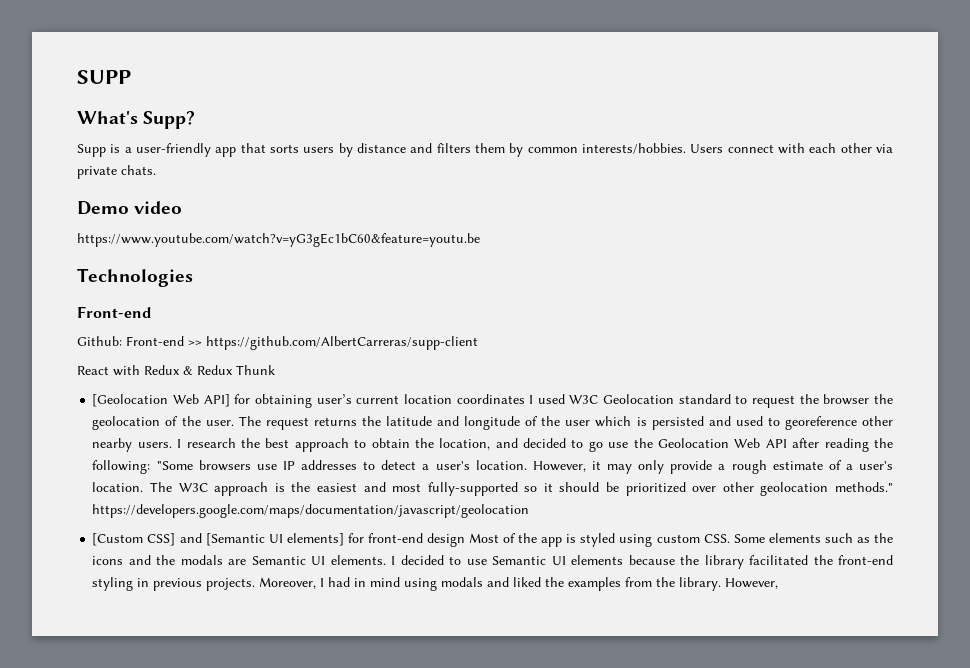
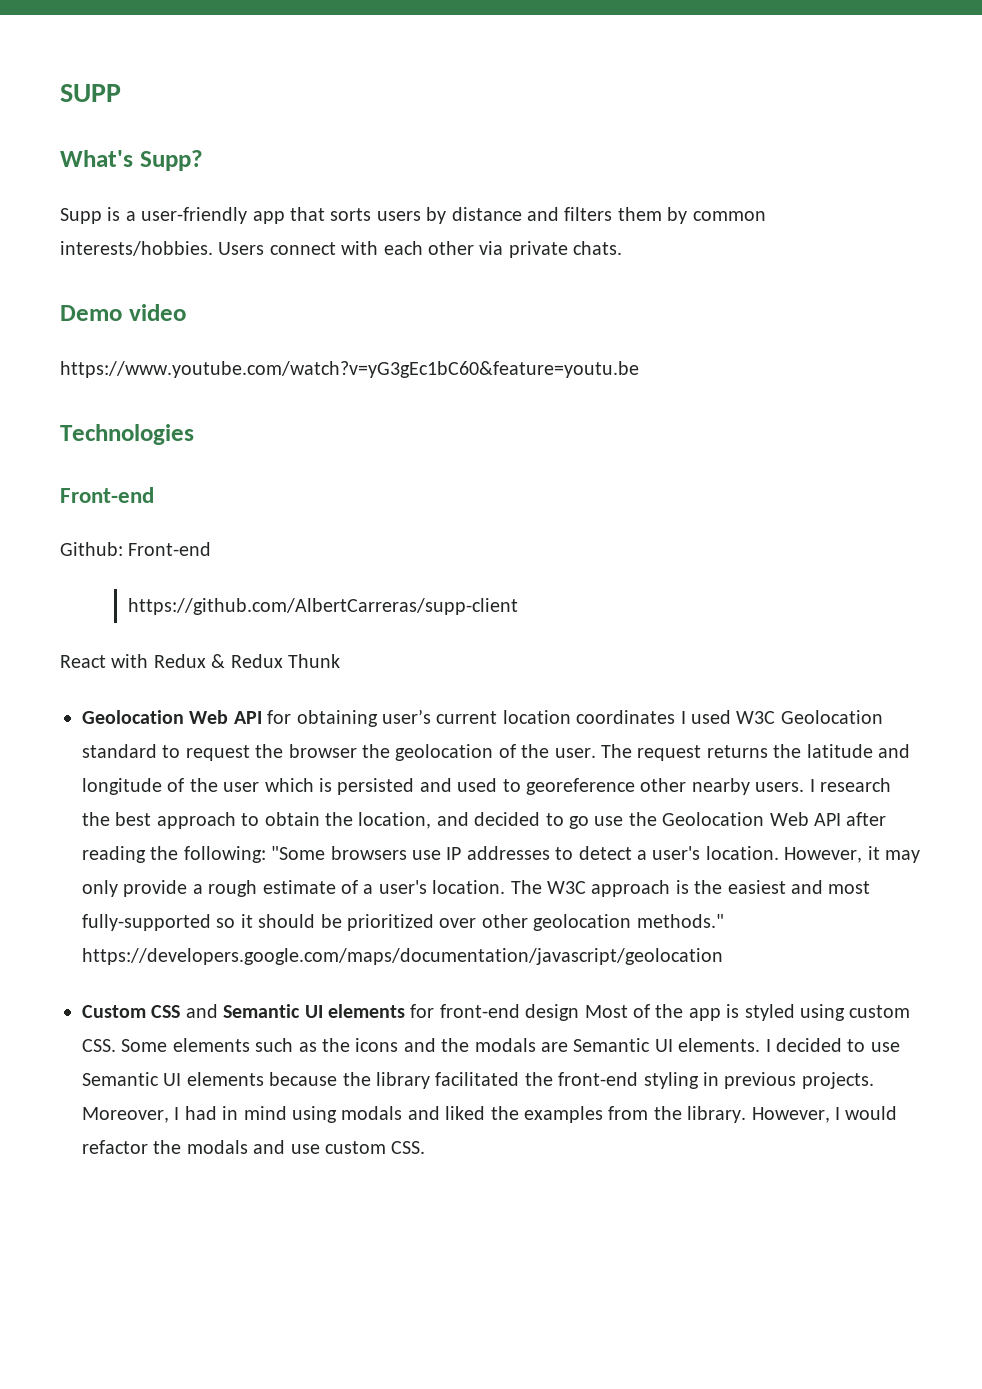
- Github: Front-end >> https://github.com/AlbertCarreras/supp-client
+ Github: Front-end
+ https://github.com/AlbertCarreras/supp-client
- [Geolocation Web API] for obtaining user’s current location coordinates I used W3C Geolocation standard to request the browser the geolocation of the user.
+ Geolocation Web API for obtaining user’s current location coordinates I used W3C Geolocation standard to request the browser the geolocation of the user.
- [Custom CSS] and [Semantic UI elements] for front-end design Most of the app is styled using custom CSS. Some elements such as the icons and the modals are Semantic UI elements.
+ Custom CSS and Semantic UI elements for front-end design Most of the app is styled using custom CSS. Some elements such as the icons and the modals are Semantic UI elements.
- Moreover, I had in mind using modals and liked the examples from the library. However,
+ Moreover, I had in mind using modals and liked the examples from the library. However, I would refactor the modals and use custom CSS.

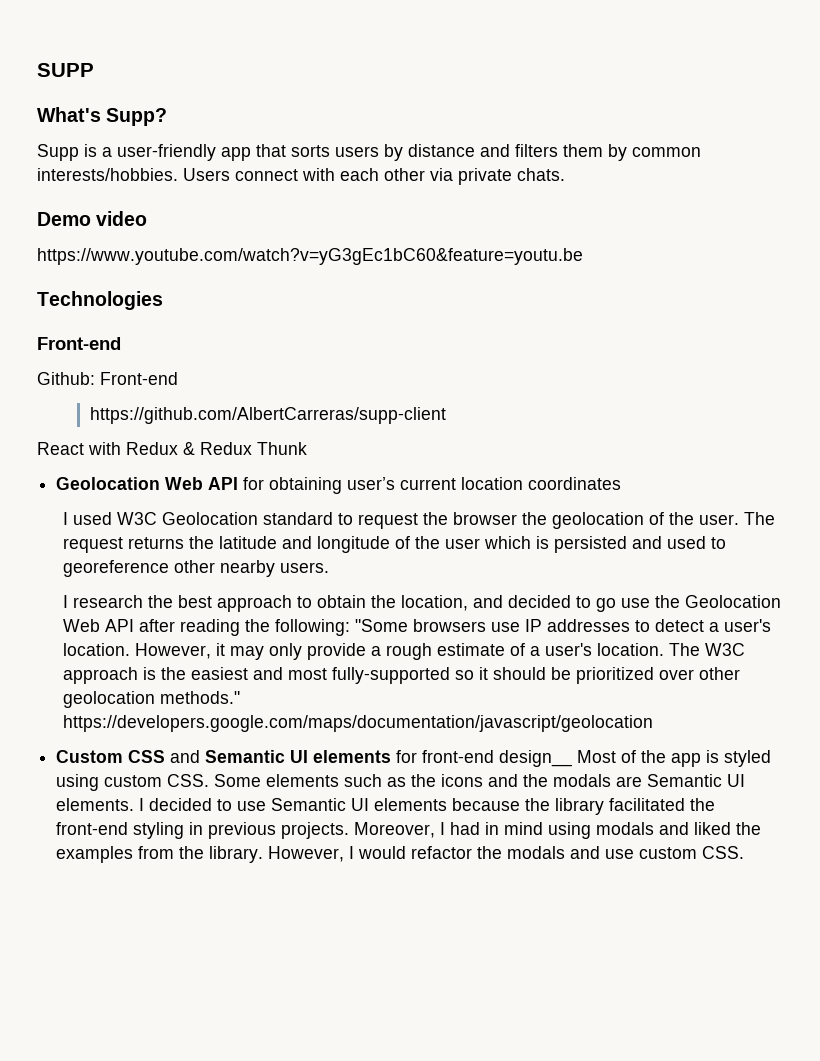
- Geolocation Web API for obtaining user’s current location coordinates I used W3C Geolocation standard to request the browser the geolocation of the user.
+ Geolocation Web API for obtaining user’s current location coordinates
+ I used W3C Geolocation standard to request the browser the geolocation of the user.
- The request returns the latitude and longitude of the user which is persisted and used to georeference other nearby users. I research the best approach to obtain the location, and decided to go use the Geolocation Web API after reading the following: "Some browsers use IP addresses to detect a user's location.
+ The request returns the latitude and longitude of the user which is persisted and used to georeference other nearby users.
+ I research the best approach to obtain the location, and decided to go use the Geolocation Web API after reading the following: "Some browsers use IP addresses to detect a user's location.
- Custom CSS and Semantic UI elements for front-end design Most of the app is styled using custom CSS. Some elements such as the icons and the modals are Semantic UI elements.
+ Custom CSS and Semantic UI elements for front-end design__ Most of the app is styled using custom CSS. Some elements such as the icons and the modals are Semantic UI elements.

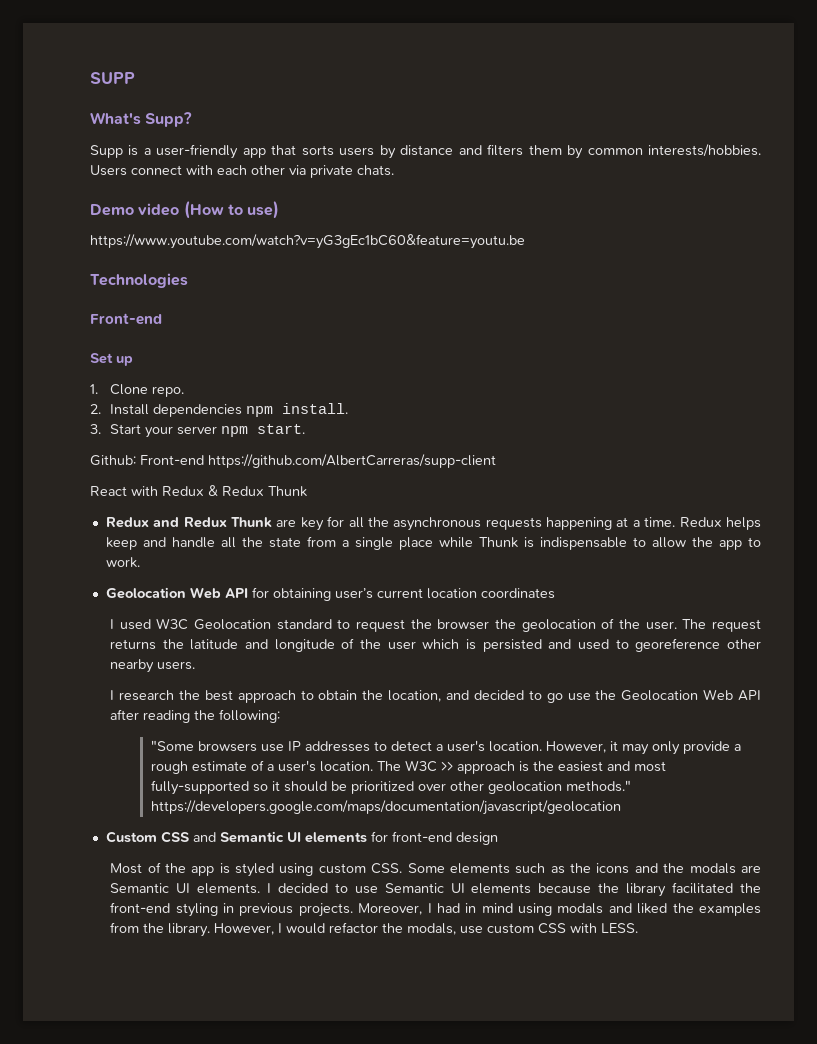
- Demo video
+ Demo video (How to use)
+ Set up
+ 1. Clone repo.
+ 2. Install dependencies npm install.
+ 3. Start your server npm start.
- Github: Front-end
- https://github.com/AlbertCarreras/supp-client
+ Github: Front-end https://github.com/AlbertCarreras/supp-client
+ Redux and Redux Thunk are key for all the asynchronous requests happening at a time. Redux helps keep and handle all the state from a single place while Thunk is indispensable to allow the app to work.
- I research the best approach to obtain the location, and decided to go use the Geolocation Web API after reading the following: "Some browsers use IP addresses to detect a user's location.
+ I research the best approach to obtain the location, and decided to go use the Geolocation Web API after reading the following:
+ "Some browsers use IP addresses to detect a user's location.
- The W3C approach is the easiest and most fully-supported so it should be prioritized over other geolocation methods." https://developers.google.com/maps/documentation/javascript/geolocation
+ The W3C >> approach is the easiest and most fully-supported so it should be prioritized over other geolocation methods." https://developers.google.com/maps/documentation/javascript/geolocation
- Custom CSS and Semantic UI elements for front-end design__ Most of the app is styled using custom CSS. Some elements such as the icons and the modals are Semantic UI elements.
+ Custom CSS and Semantic UI elements for front-end design
+ Most of the app is styled using custom CSS. Some elements such as the icons and the modals are Semantic UI elements.
- However, I would refactor the modals and use custom CSS.
+ However, I would refactor the modals, use custom CSS with LESS.

